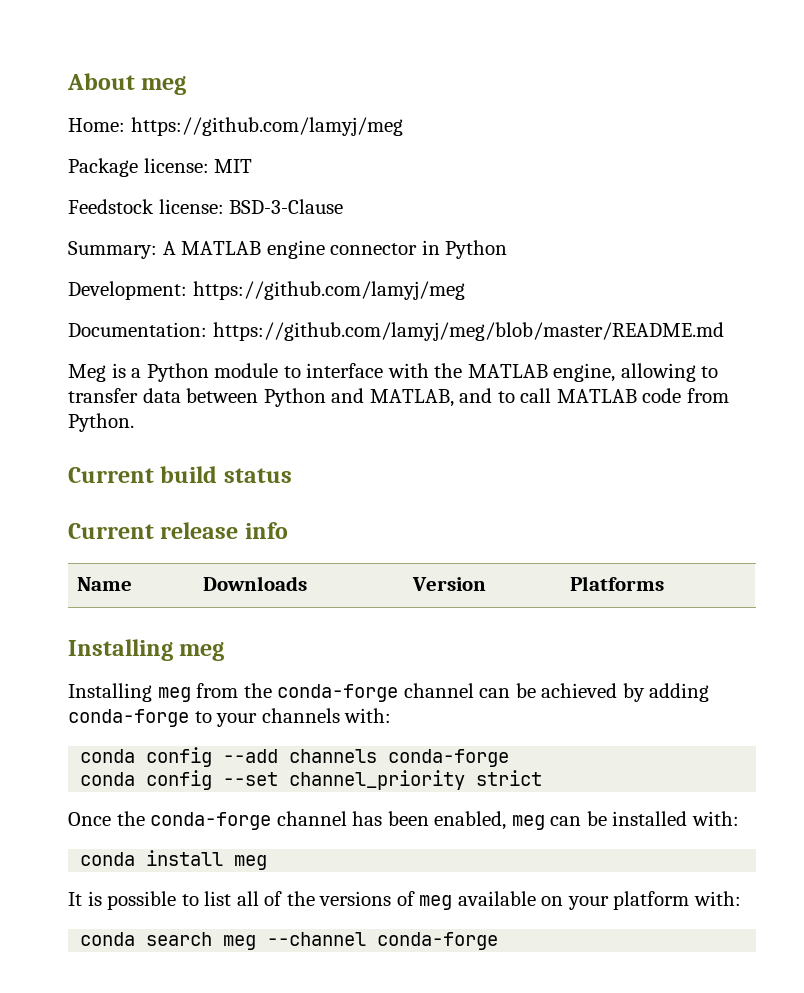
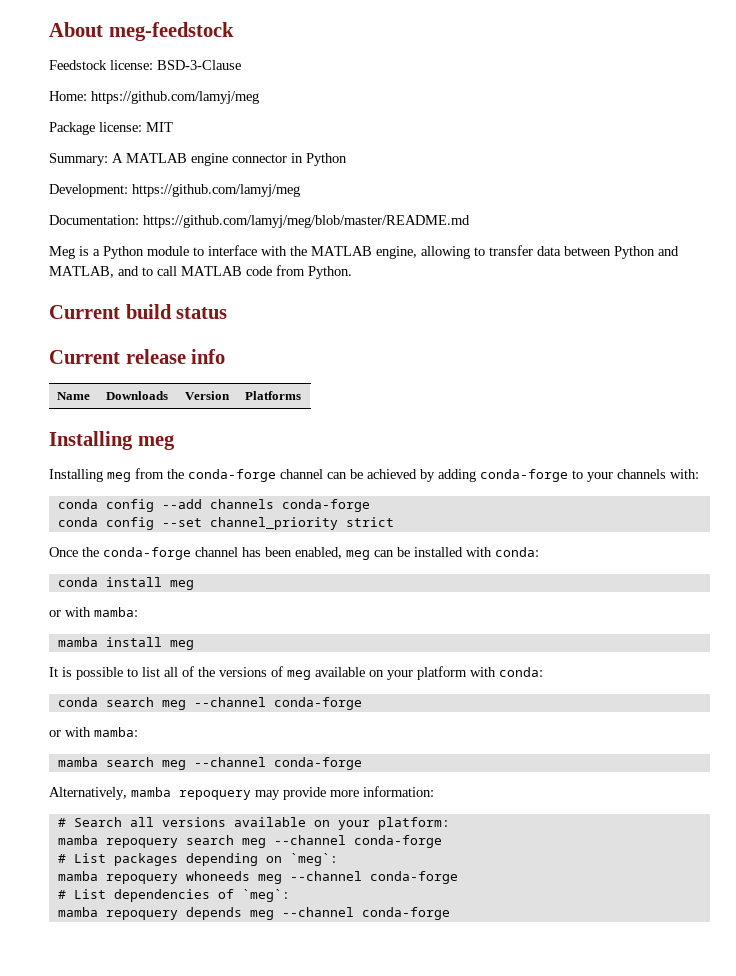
- About meg
+ About meg-feedstock
+ Feedstock license: BSD-3-Clause
- Feedstock license: BSD-3-Clause
- Once the conda-forge channel has been enabled, meg can be installed with:
+ Once the conda-forge channel has been enabled, meg can be installed with conda:
  conda install meg
+ or with mamba:
+ mamba install meg
- It is possible to list all of the versions of meg available on your platform with:
+ It is possible to list all of the versions of meg available on your platform with conda:
  conda search meg --channel conda-forge
+ or with mamba:
+ mamba search meg --channel conda-forge
+ Alternatively, mamba repoquery may provide more information:
+ # Search all versions available on your platform:
+ mamba repoquery search meg --channel conda-forge
+ # List packages depending on `meg`:
+ mamba repoquery whoneeds meg --channel conda-forge
+ # List dependencies of `meg`:
+ mamba repoquery depends meg --channel conda-forge

